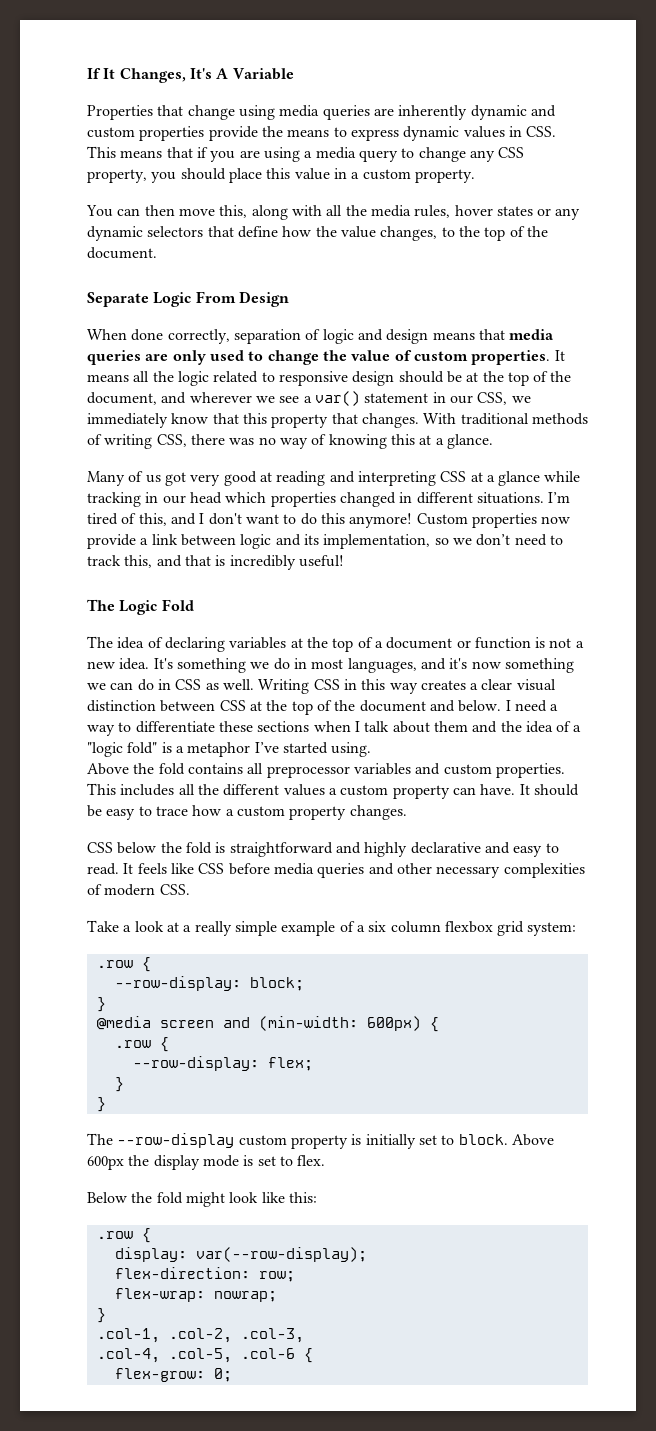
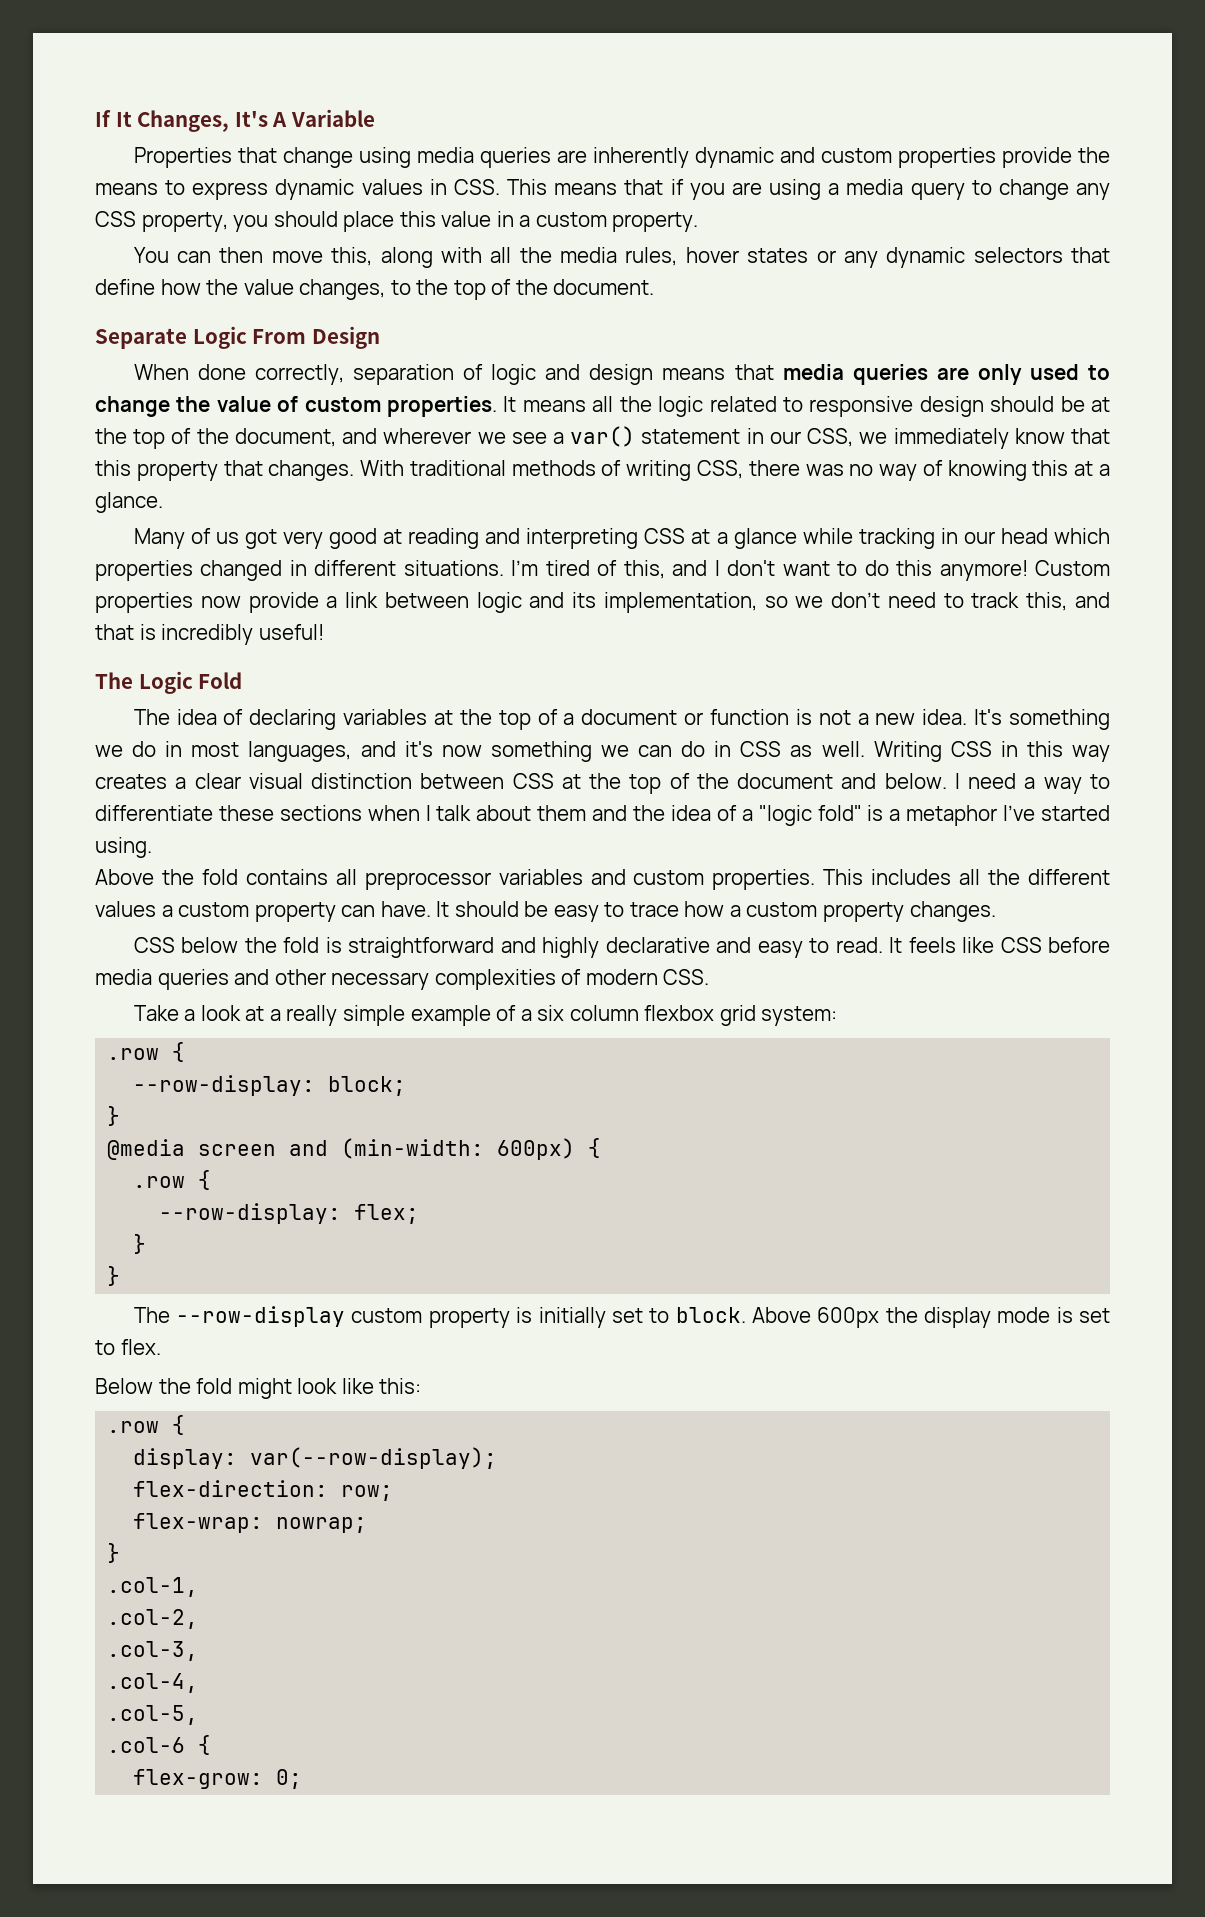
- .col-1, .col-2, .col-3,
+ .col-1,
+ .col-2,
+ .col-3,
- .col-4, .col-5, .col-6 {
+ .col-4,
+ .col-5,
+ .col-6 {

